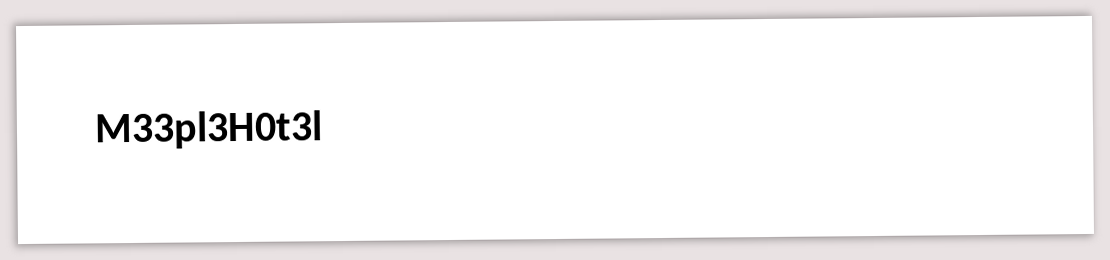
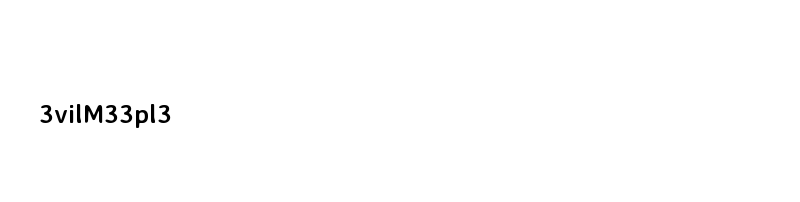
- M33pl3H0t3l
+ 3vilM33pl3

